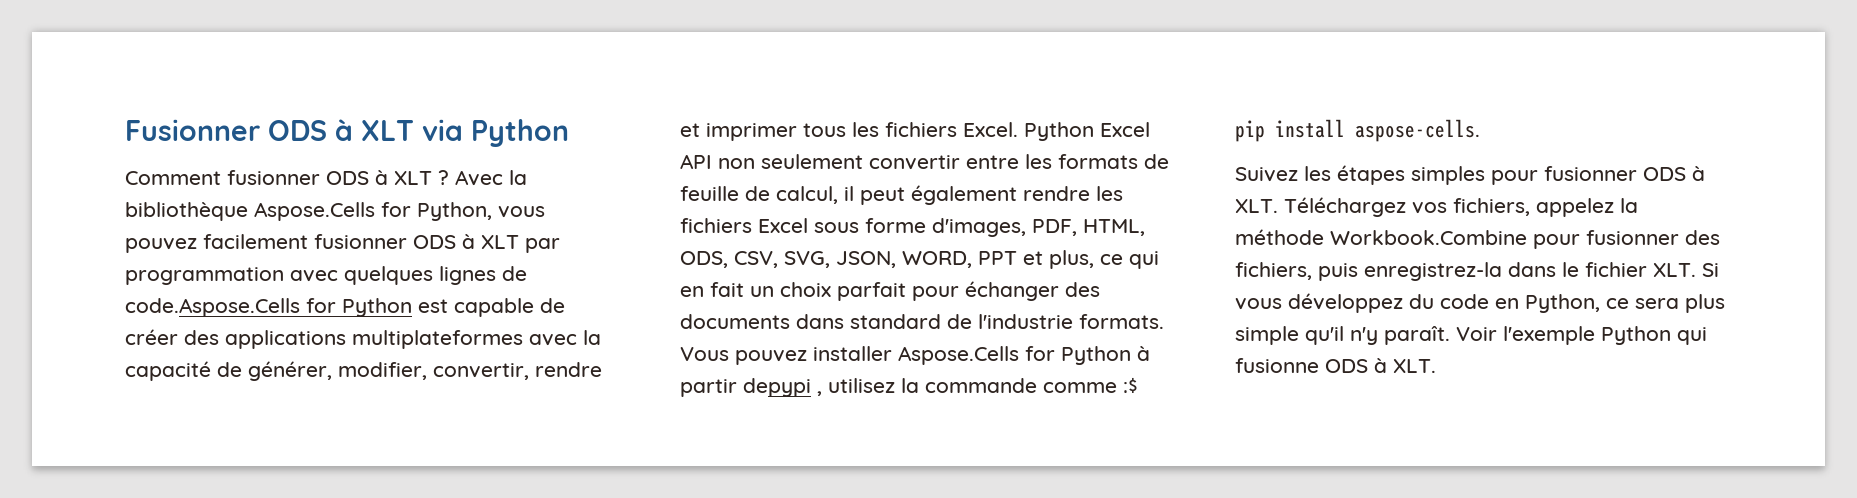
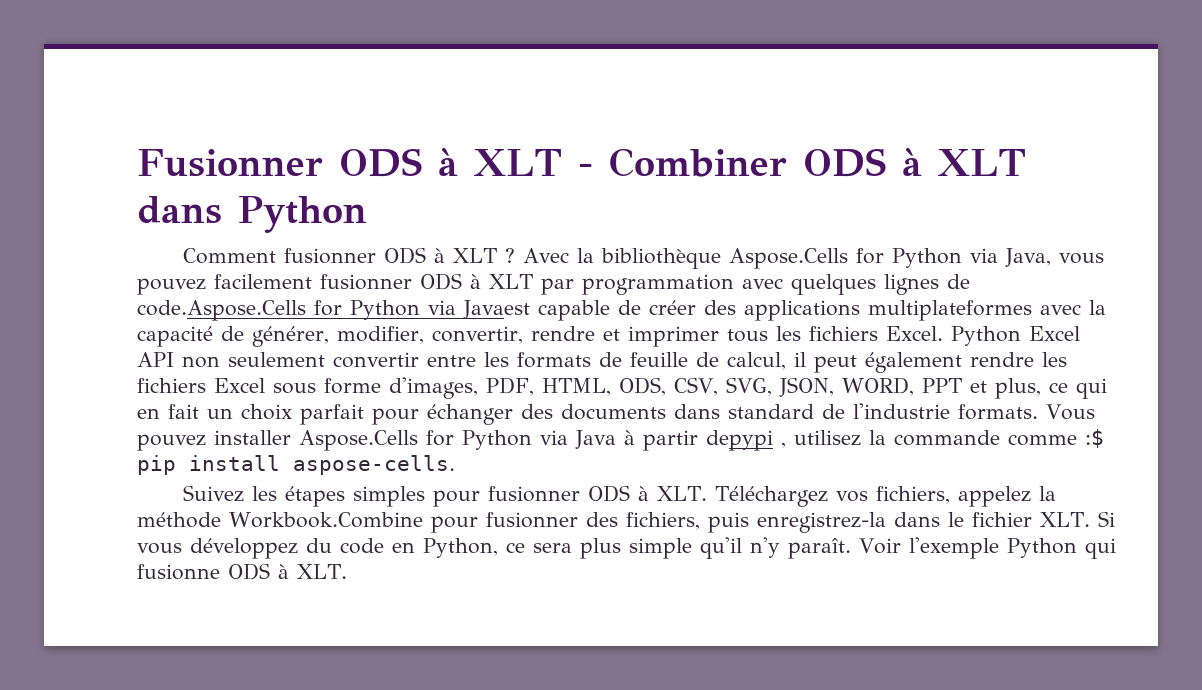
- Fusionner ODS à XLT via Python
+ Fusionner ODS à XLT - Combiner ODS à XLT dans Python
- Avec la bibliothèque Aspose.Cells for Python, vous pouvez facilement fusionner ODS à XLT par programmation avec quelques lignes de code.Aspose.Cells for Python est capable de créer des applications multiplateformes avec la capacité de générer, modifier, convertir, rendre et imprimer tous les fichiers Excel.
+ Avec la bibliothèque Aspose.Cells for Python via Java, vous pouvez facilement fusionner ODS à XLT par programmation avec quelques lignes de code.Aspose.Cells for Python via Javaest capable de créer des applications multiplateformes avec la capacité de générer, modifier, convertir, rendre et imprimer tous les fichiers Excel.
- Vous pouvez installer Aspose.Cells for Python à partir depypi , utilisez la commande comme :$ pip install aspose-cells.
+ Vous pouvez installer Aspose.Cells for Python via Java à partir depypi , utilisez la commande comme :$ pip install aspose-cells.

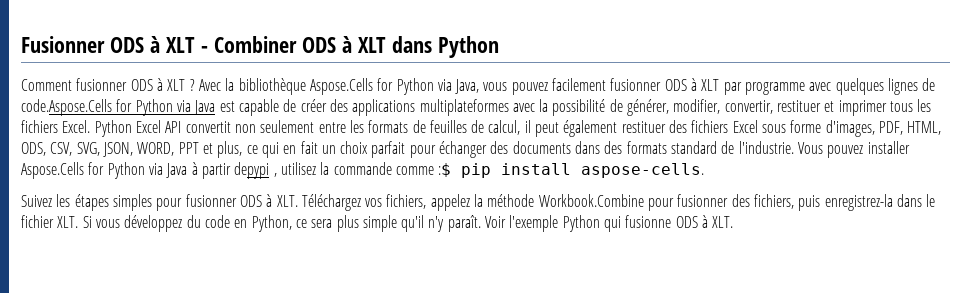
- Avec la bibliothèque Aspose.Cells for Python via Java, vous pouvez facilement fusionner ODS à XLT par programmation avec quelques lignes de code.Aspose.Cells for Python via Javaest capable de créer des applications multiplateformes avec la capacité de générer, modifier, convertir, rendre et imprimer tous les fichiers Excel.
+ Avec la bibliothèque Aspose.Cells for Python via Java, vous pouvez facilement fusionner ODS à XLT par programme avec quelques lignes de code.Aspose.Cells for Python via Java est capable de créer des applications multiplateformes avec la possibilité de générer, modifier, convertir, restituer et imprimer tous les fichiers Excel.
- Python Excel API non seulement convertir entre les formats de feuille de calcul, il peut également rendre les fichiers Excel sous forme d'images, PDF, HTML, ODS, CSV, SVG, JSON, WORD, PPT et plus, ce qui en fait un choix parfait pour échanger des documents dans standard de l'industrie formats.
+ Python Excel API convertit non seulement entre les formats de feuilles de calcul, il peut également restituer des fichiers Excel sous forme d'images, PDF, HTML, ODS, CSV, SVG, JSON, WORD, PPT et plus, ce qui en fait un choix parfait pour échanger des documents dans des formats standard de l'industrie.

